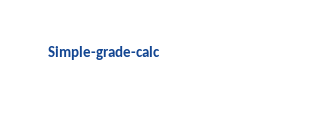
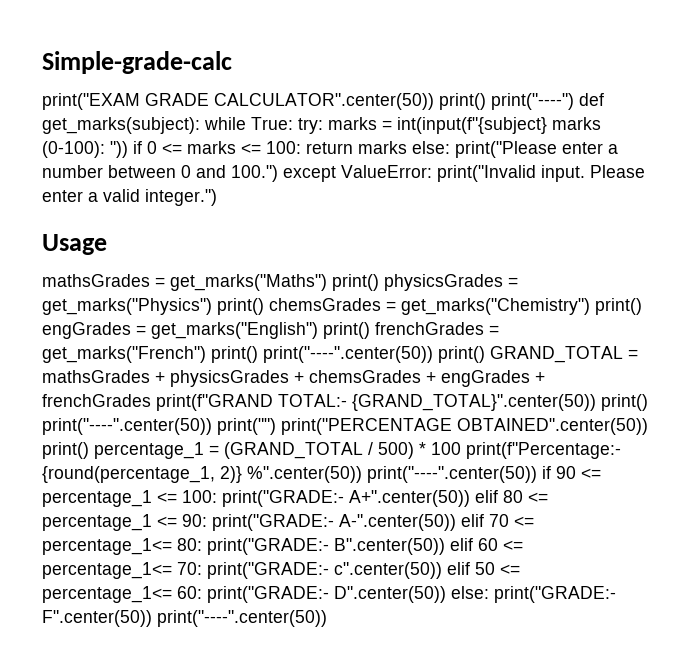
+ print("EXAM GRADE CALCULATOR".center(50)) print() print("----") def get_marks(subject): while True: try: marks = int(input(f"{subject} marks (0-100): ")) if 0 <= marks <= 100: return marks else: print("Please enter a number between 0 and 100.") except ValueError: print("Invalid input. Please enter a valid integer.")
+ Usage
+ mathsGrades = get_marks("Maths") print() physicsGrades = get_marks("Physics") print() chemsGrades = get_marks("Chemistry") print() engGrades = get_marks("English") print() frenchGrades = get_marks("French") print() print("----".center(50)) print() GRAND_TOTAL = mathsGrades + physicsGrades + chemsGrades + engGrades + frenchGrades print(f"GRAND TOTAL:- {GRAND_TOTAL}".center(50)) print() print("----".center(50)) print("") print("PERCENTAGE OBTAINED".center(50)) print() percentage_1 = (GRAND_TOTAL / 500) * 100 print(f"Percentage:- {round(percentage_1, 2)} %".center(50)) print("----".center(50)) if 90 <= percentage_1 <= 100: print("GRADE:- A+".center(50)) elif 80 <= percentage_1 <= 90: print("GRADE:- A-".center(50)) elif 70 <= percentage_1<= 80: print("GRADE:- B".center(50)) elif 60 <= percentage_1<= 70: print("GRADE:- c".center(50)) elif 50 <= percentage_1<= 60: print("GRADE:- D".center(50)) else: print("GRADE:- F".center(50)) print("----".center(50))

